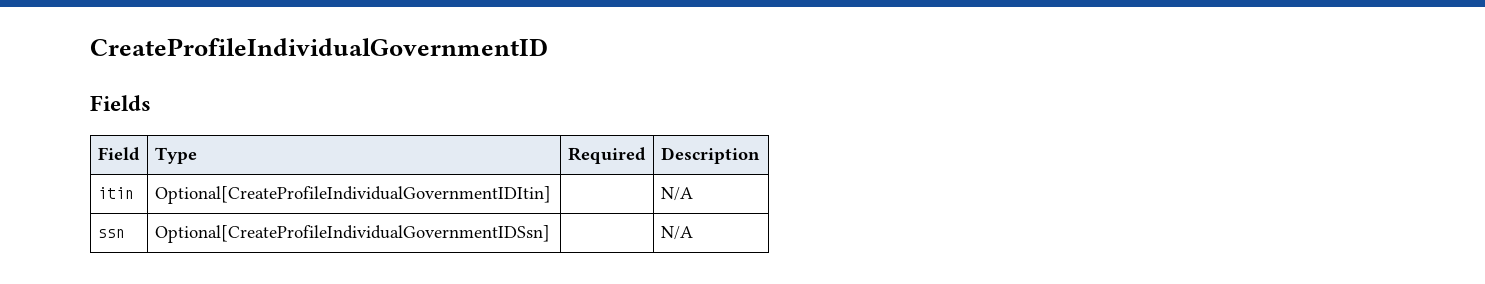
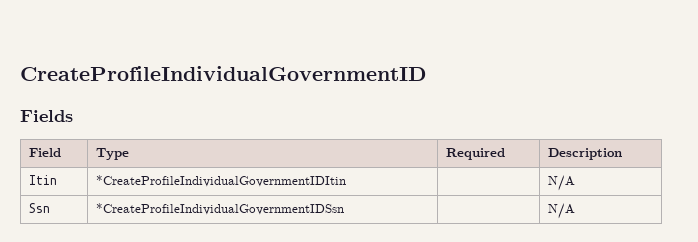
- itin | Optional[CreateProfileIndividualGovernmentIDItin] | | N/A
+ Itin | *CreateProfileIndividualGovernmentIDItin | | N/A
- ssn | Optional[CreateProfileIndividualGovernmentIDSsn] | | N/A
+ Ssn | *CreateProfileIndividualGovernmentIDSsn | | N/A

